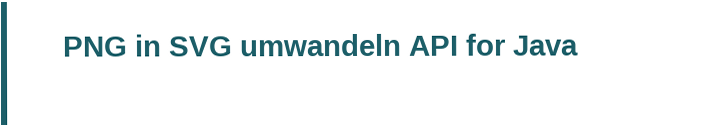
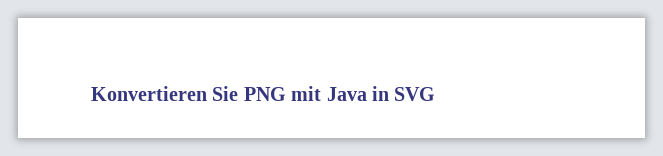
- PNG in SVG umwandeln API for Java
+ Konvertieren Sie PNG mit Java in SVG

